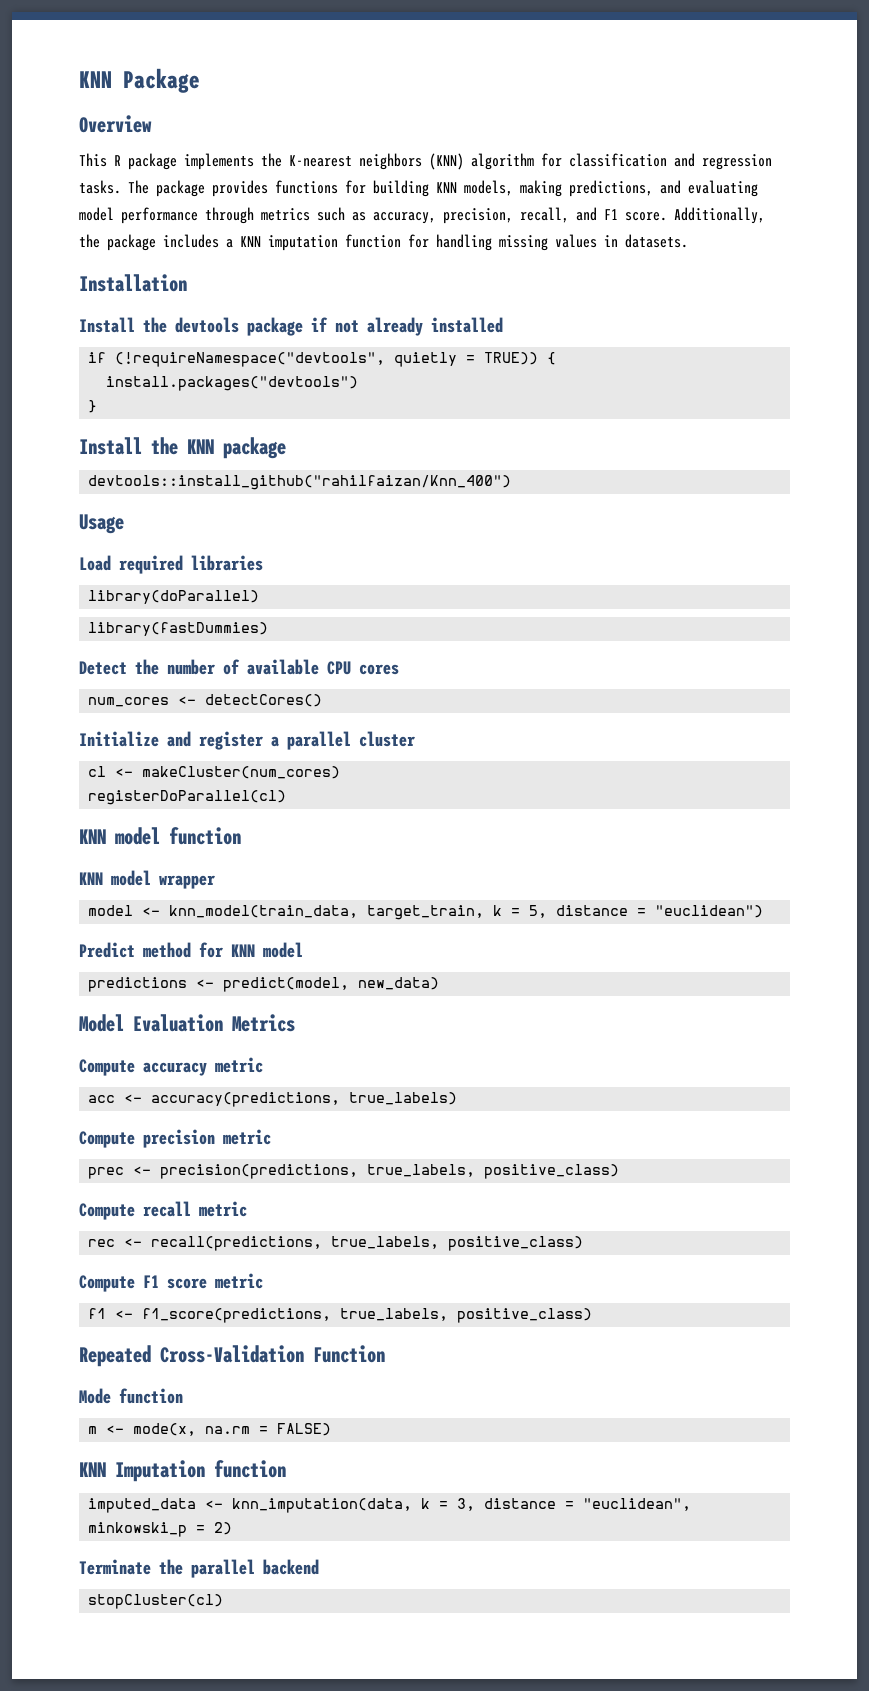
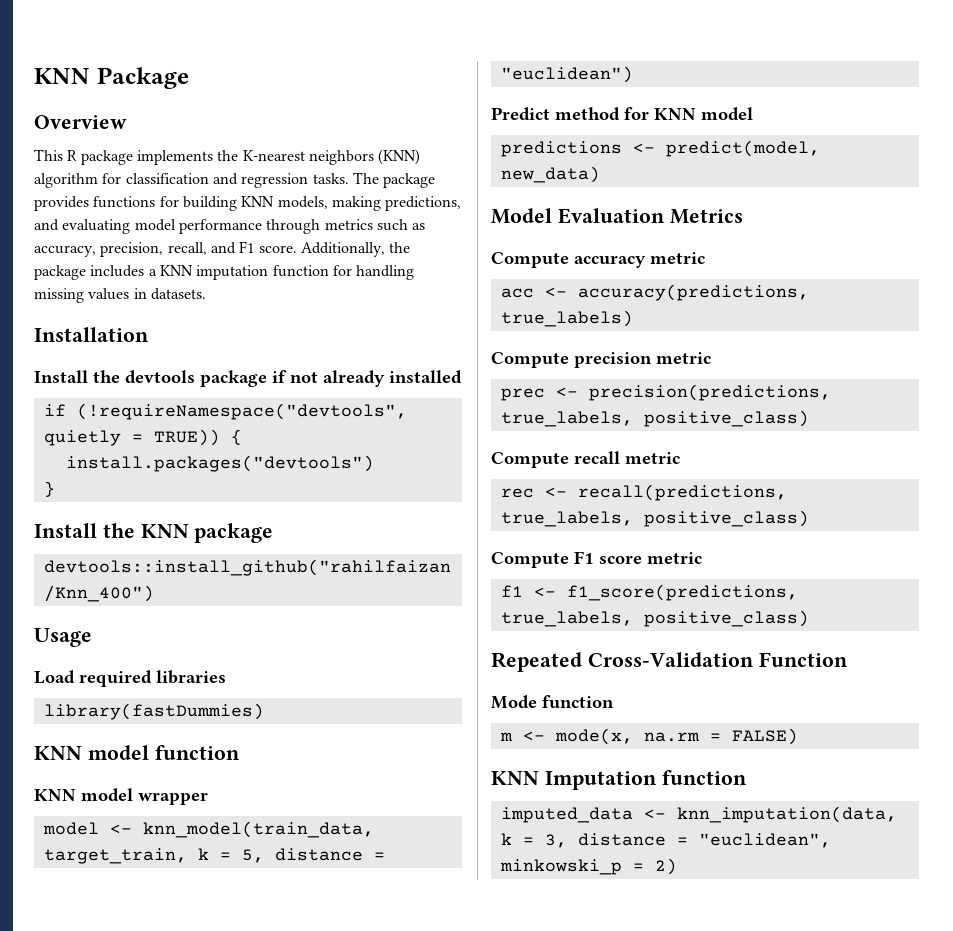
- library(doParallel)
- Detect the number of available CPU cores
- num_cores <- detectCores()
- Initialize and register a parallel cluster
- cl <- makeCluster(num_cores)
- registerDoParallel(cl)
- Terminate the parallel backend
- stopCluster(cl)

